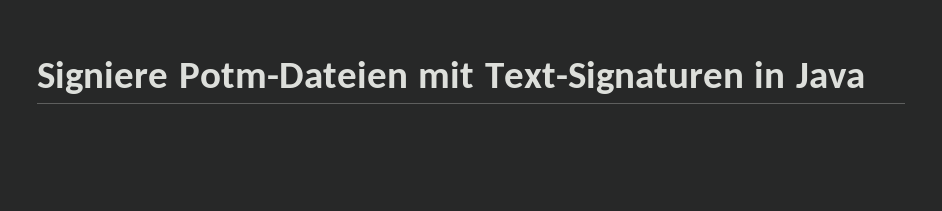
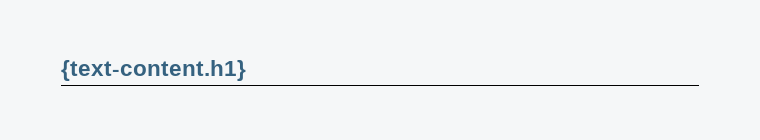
- Signiere Potm-Dateien mit Text-Signaturen in Java
+ {text-content.h1}

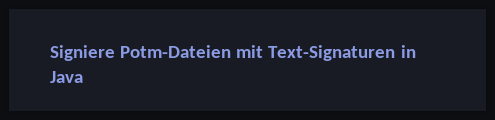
- {text-content.h1}
+ Signiere Potm-Dateien mit Text-Signaturen in Java

